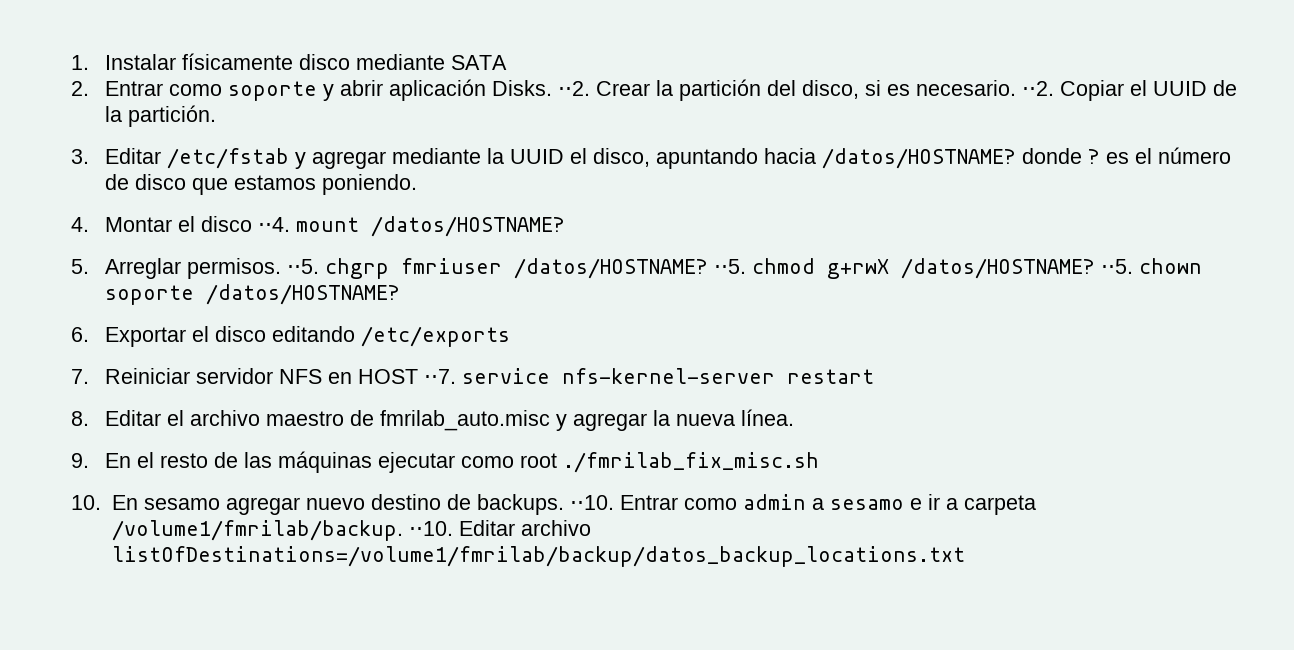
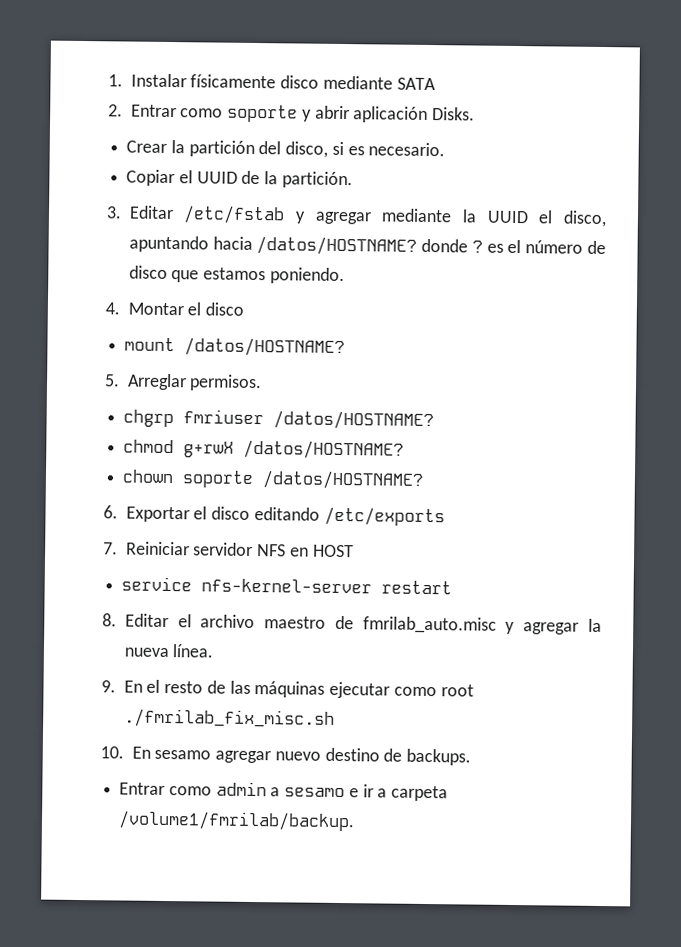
- 2. Entrar como soporte y abrir aplicación Disks. ⋅⋅2. Crear la partición del disco, si es necesario. ⋅⋅2. Copiar el UUID de la partición.
+ 2. Entrar como soporte y abrir aplicación Disks.
+ Crear la partición del disco, si es necesario.
+ Copiar el UUID de la partición.
- 4. Montar el disco ⋅⋅4. mount /datos/HOSTNAME?
+ 4. Montar el disco
+ mount /datos/HOSTNAME?
- 5. Arreglar permisos. ⋅⋅5. chgrp fmriuser /datos/HOSTNAME? ⋅⋅5. chmod g+rwX /datos/HOSTNAME? ⋅⋅5. chown soporte /datos/HOSTNAME?
+ 5. Arreglar permisos.
+ chgrp fmriuser /datos/HOSTNAME?
+ chmod g+rwX /datos/HOSTNAME?
+ chown soporte /datos/HOSTNAME?
- 7. Reiniciar servidor NFS en HOST ⋅⋅7. service nfs-kernel-server restart
+ 7. Reiniciar servidor NFS en HOST
+ service nfs-kernel-server restart
- 10. En sesamo agregar nuevo destino de backups. ⋅⋅10. Entrar como admin a sesamo e ir a carpeta /volume1/fmrilab/backup. ⋅⋅10. Editar archivo listOfDestinations=/volume1/fmrilab/backup/datos_backup_locations.txt
+ 10. En sesamo agregar nuevo destino de backups.
+ Entrar como admin a sesamo e ir a carpeta /volume1/fmrilab/backup.

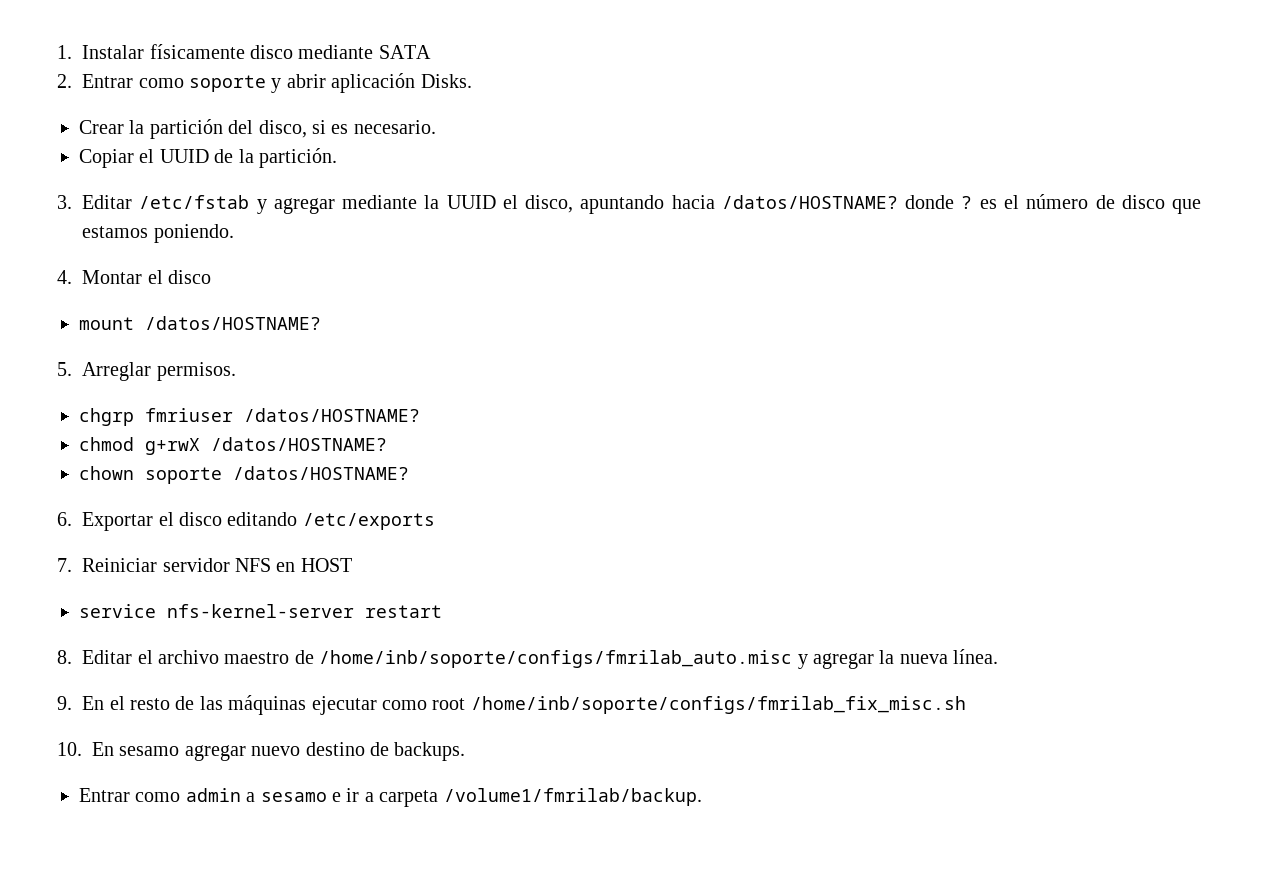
- 8. Editar el archivo maestro de fmrilab_auto.misc y agregar la nueva línea.
+ 8. Editar el archivo maestro de /home/inb/soporte/configs/fmrilab_auto.misc y agregar la nueva línea.
- 9. En el resto de las máquinas ejecutar como root ./fmrilab_fix_misc.sh
+ 9. En el resto de las máquinas ejecutar como root /home/inb/soporte/configs/fmrilab_fix_misc.sh

